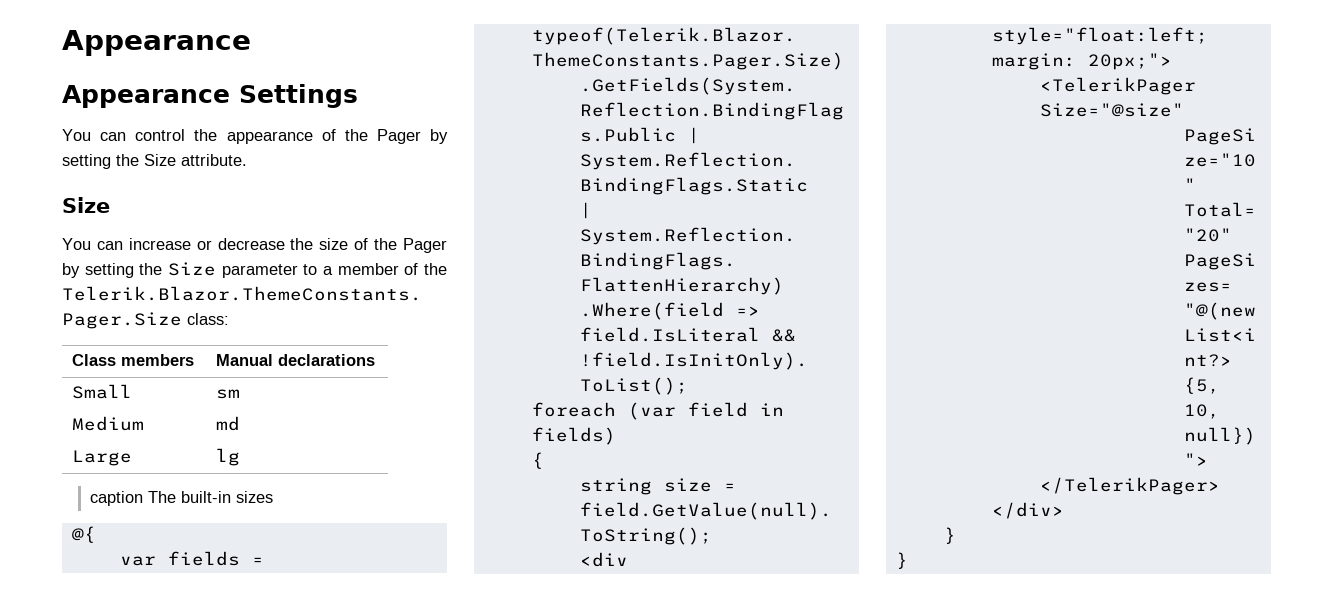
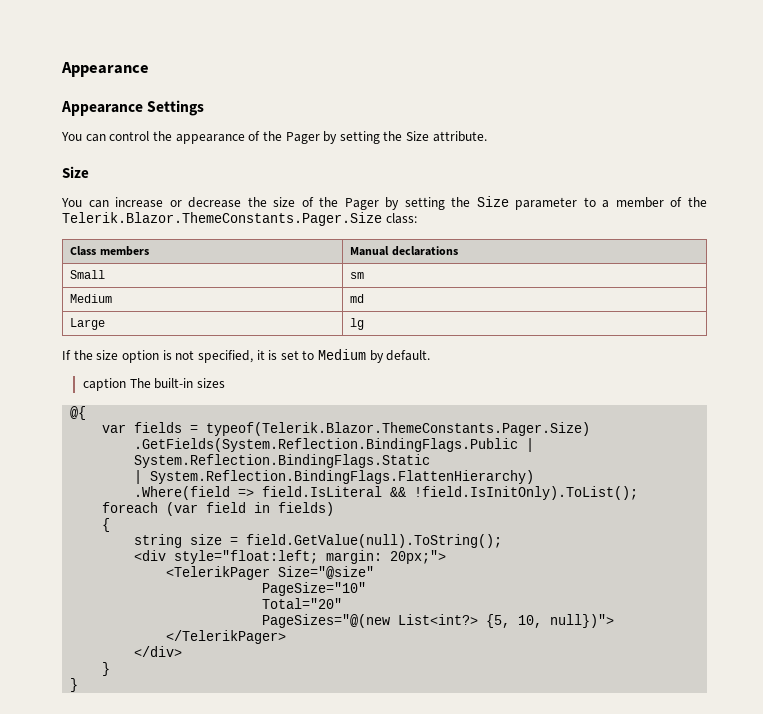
+ If the size option is not specified, it is set to Medium by default.

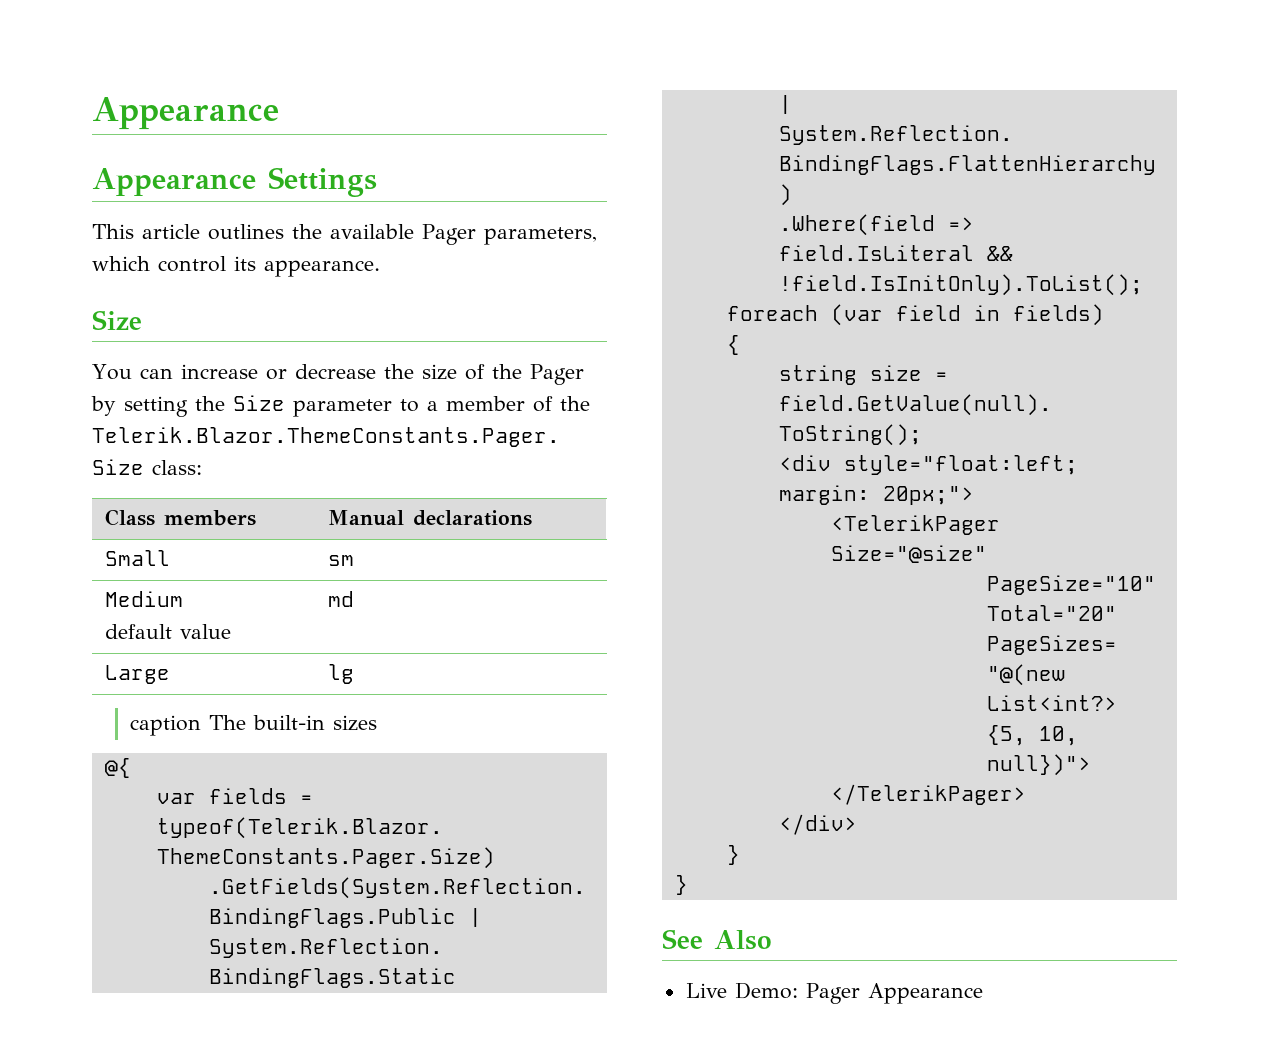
- You can control the appearance of the Pager by setting the Size attribute.
+ This article outlines the available Pager parameters, which control its appearance.
- Medium | md
+ Medium
+ default value | md
- If the size option is not specified, it is set to Medium by default.
+ See Also
+ Live Demo: Pager Appearance

